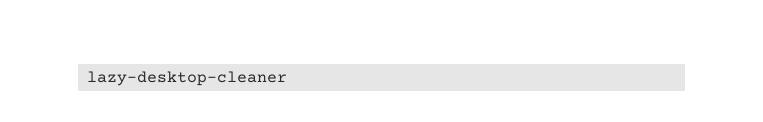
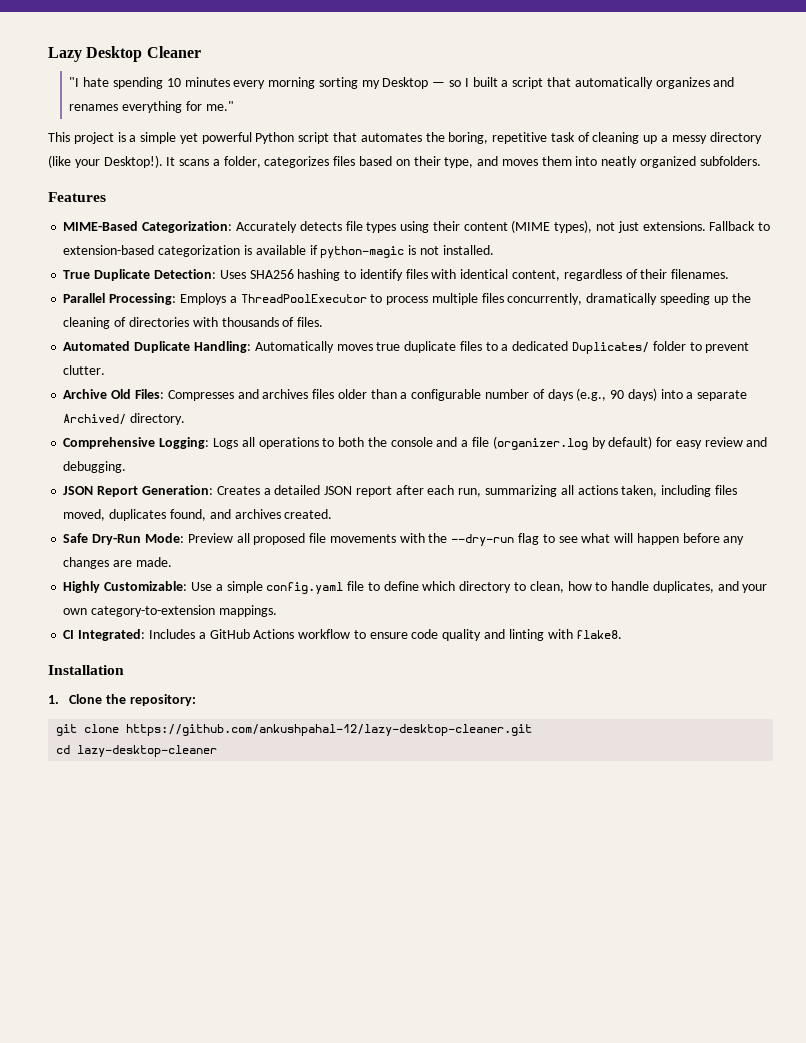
- lazy-desktop-cleaner
+ Lazy Desktop Cleaner
+ "I hate spending 10 minutes every morning sorting my Desktop — so I built a script that automatically organizes and renames everything for me."
+ This project is a simple yet powerful Python script that automates the boring, repetitive task of cleaning up a messy directory (like your Desktop!). It scans a folder, categorizes files based on their type, and moves them into neatly organized subfolders.
+ Features
+ MIME-Based Categorization: Accurately detects file types using their content (MIME types), not just extensions. Fallback to extension-based categorization is available if python-magic is not installed.
+ True Duplicate Detection: Uses SHA256 hashing to identify files with identical content, regardless of their filenames.
+ Parallel Processing: Employs a ThreadPoolExecutor to process multiple files concurrently, dramatically speeding up the cleaning of directories with thousands of files.
+ Automated Duplicate Handling: Automatically moves true duplicate files to a dedicated Duplicates/ folder to prevent clutter.
+ Archive Old Files: Compresses and archives files older than a configurable number of days (e.g., 90 days) into a separate Archived/ directory.
+ Comprehensive Logging: Logs all operations to both the console and a file (organizer.log by default) for easy review and debugging.
+ JSON Report Generation: Creates a detailed JSON report after each run, summarizing all actions taken, including files moved, duplicates found, and archives created.
+ Safe Dry-Run Mode: Preview all proposed file movements with the --dry-run flag to see what will happen before any changes are made.
+ Highly Customizable: Use a simple config.yaml file to define which directory to clean, how to handle duplicates, and your own category-to-extension mappings.
+ CI Integrated: Includes a GitHub Actions workflow to ensure code quality and linting with flake8.
+ Installation
+ 1. Clone the repository:
+ git clone https://github.com/ankushpahal-12/lazy-desktop-cleaner.git
+ cd lazy-desktop-cleaner

